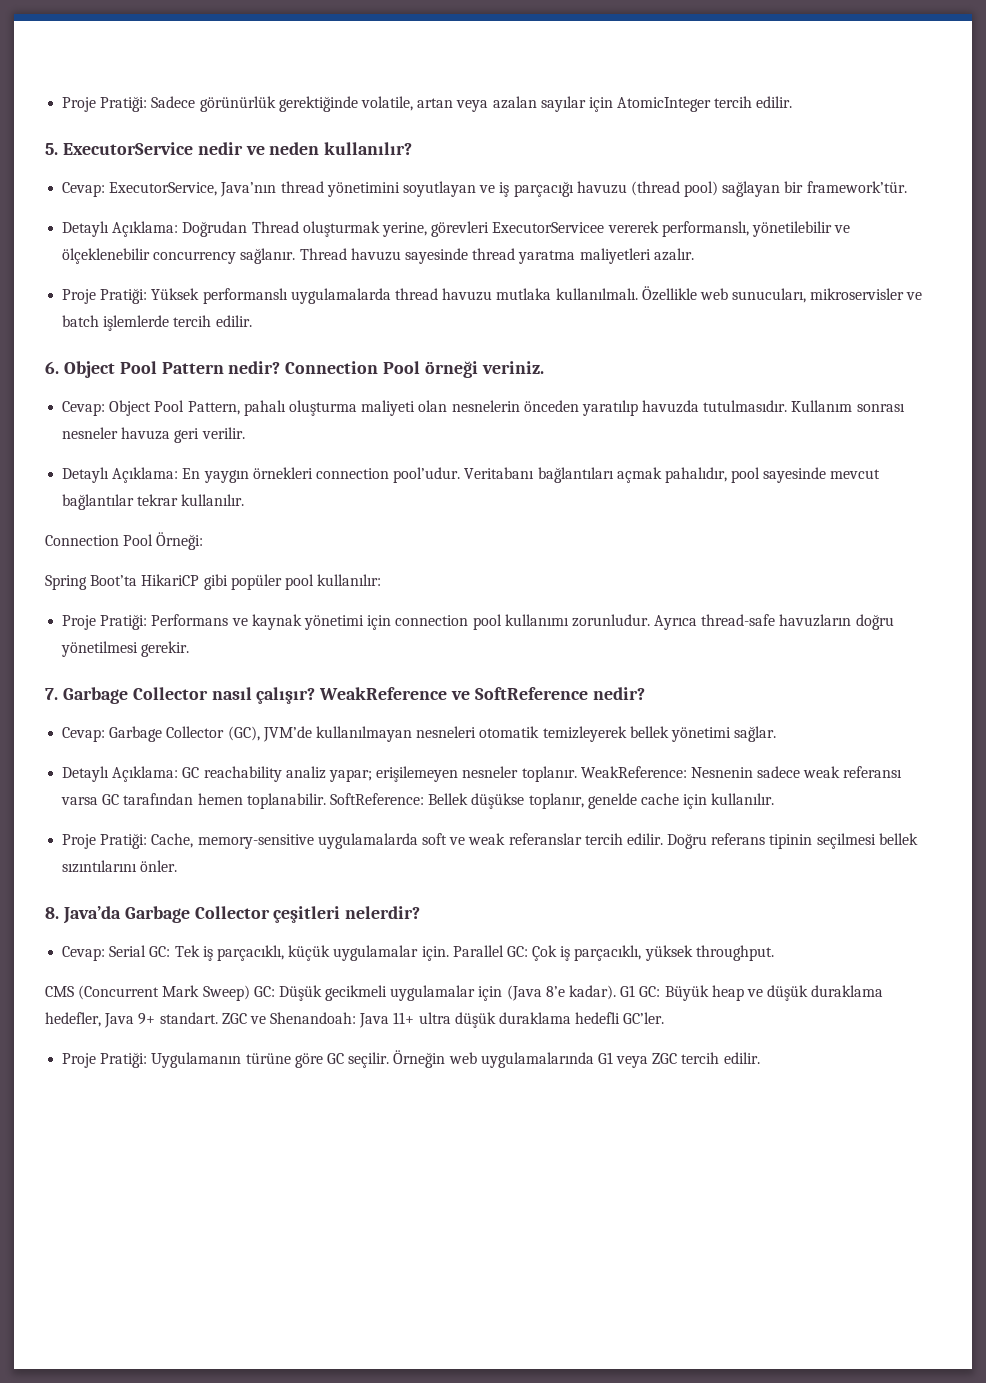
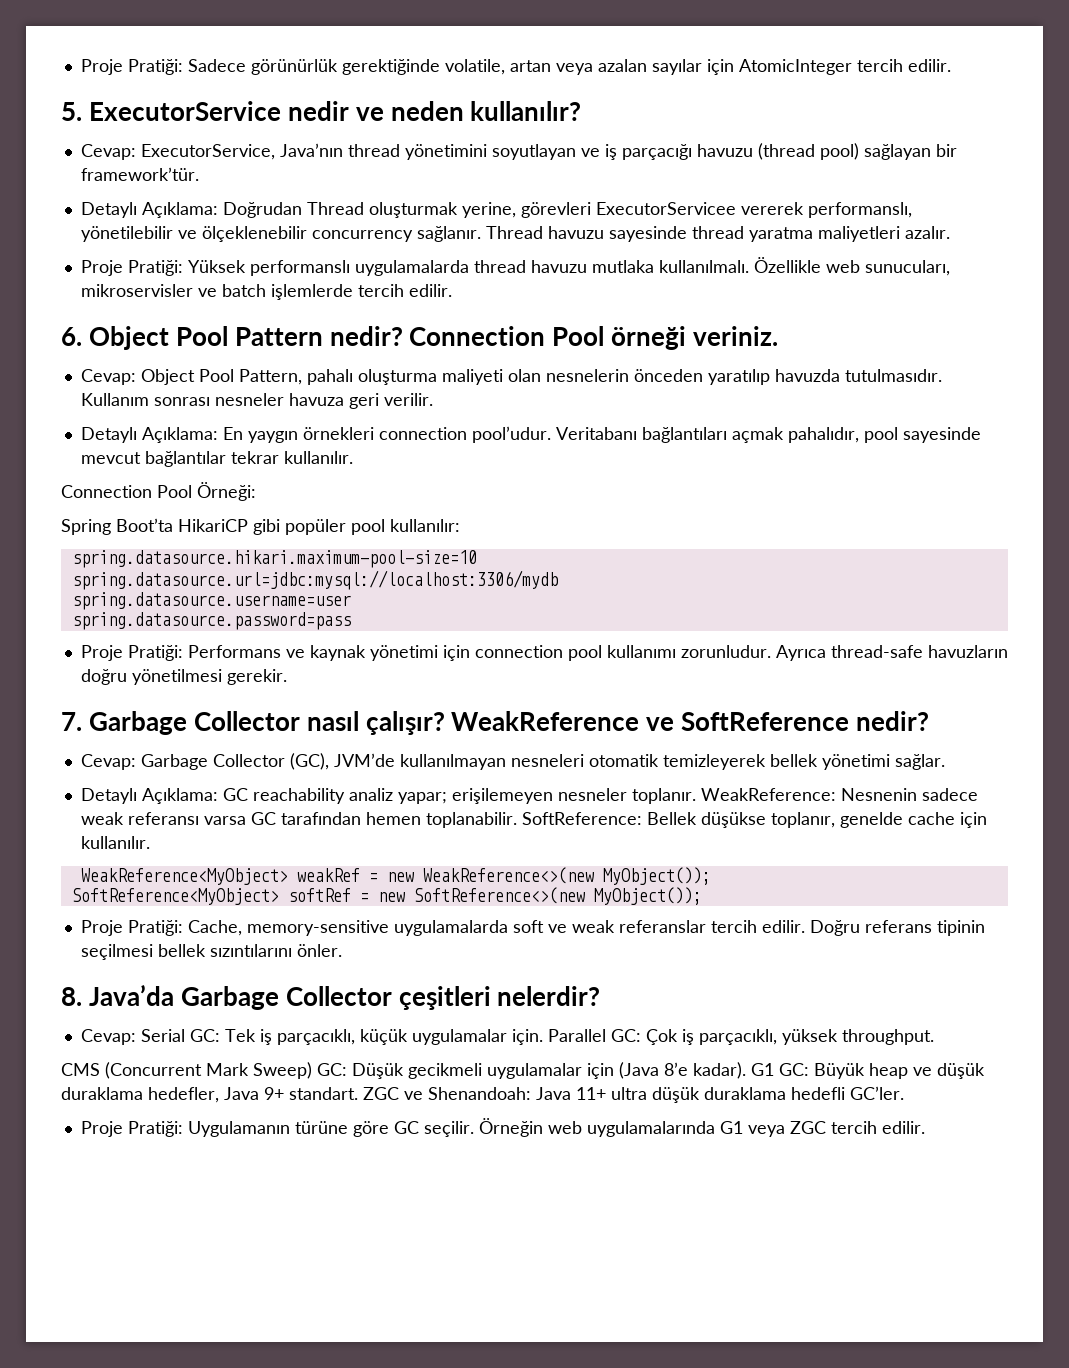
+ spring.datasource.hikari.maximum-pool-size=10
+ spring.datasource.url=jdbc:mysql://localhost:3306/mydb
+ spring.datasource.username=user
+ spring.datasource.password=pass
+ WeakReference<MyObject> weakRef = new WeakReference<>(new MyObject());
+ SoftReference<MyObject> softRef = new SoftReference<>(new MyObject());

